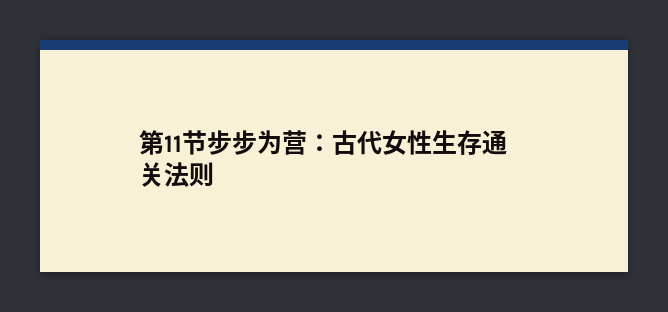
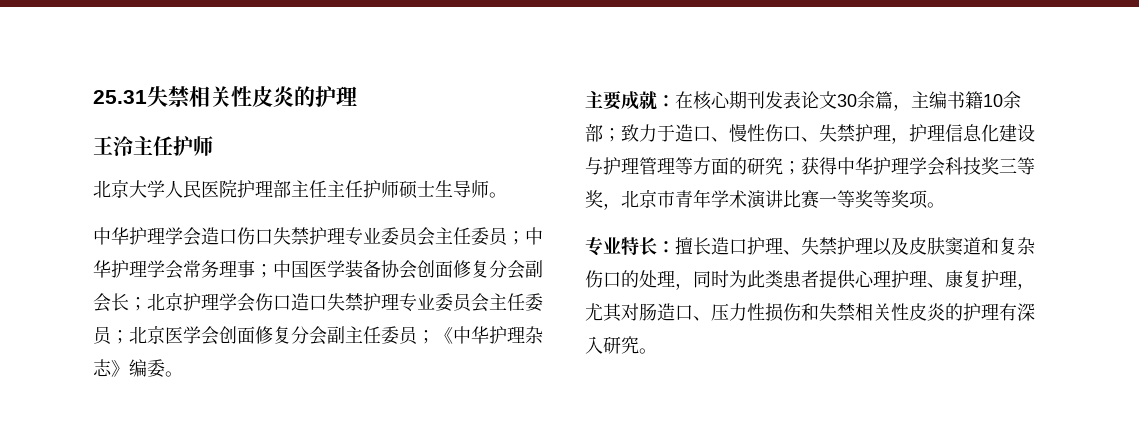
- 第11节步步为营：古代女性生存通关法则
+ 25.31失禁相关性皮炎的护理
+ 王泠主任护师
+ 北京大学人民医院护理部主任主任护师硕士生导师。
+ 中华护理学会造口伤口失禁护理专业委员会主任委员；中华护理学会常务理事；中国医学装备协会创面修复分会副会长；北京护理学会伤口造口失禁护理专业委员会主任委员；北京医学会创面修复分会副主任委员；《中华护理杂志》编委。
+ 主要成就：在核心期刊发表论文30余篇，主编书籍10余部；致力于造口、慢性伤口、失禁护理，护理信息化建设与护理管理等方面的研究；获得中华护理学会科技奖三等奖，北京市青年学术演讲比赛一等奖等奖项。
+ 专业特长：擅长造口护理、失禁护理以及皮肤窦道和复杂伤口的处理，同时为此类患者提供心理护理、康复护理，尤其对肠造口、压力性损伤和失禁相关性皮炎的护理有深入研究。

